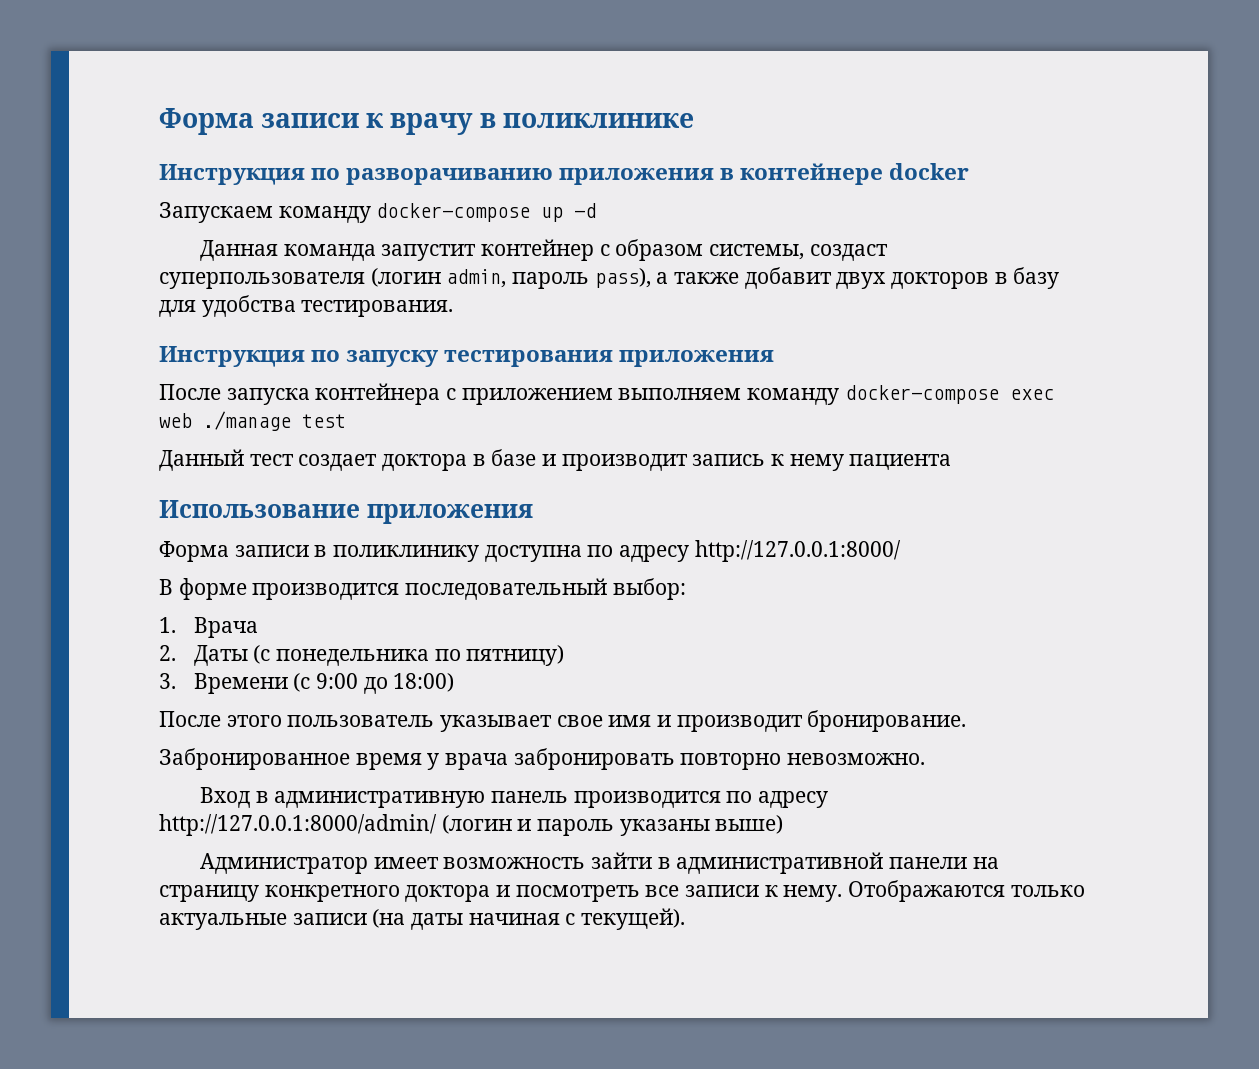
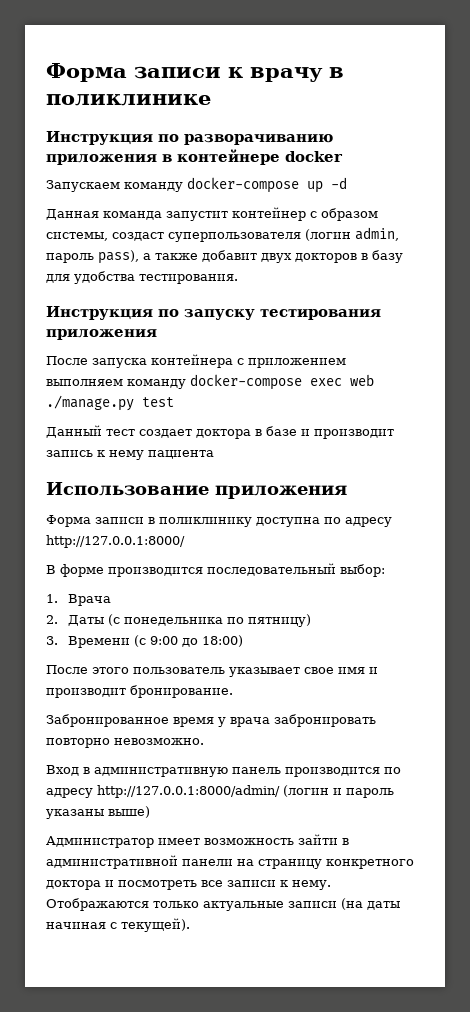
- После запуска контейнера с приложением выполняем команду docker-compose exec web ./manage test
+ После запуска контейнера с приложением выполняем команду docker-compose exec web ./manage.py test

